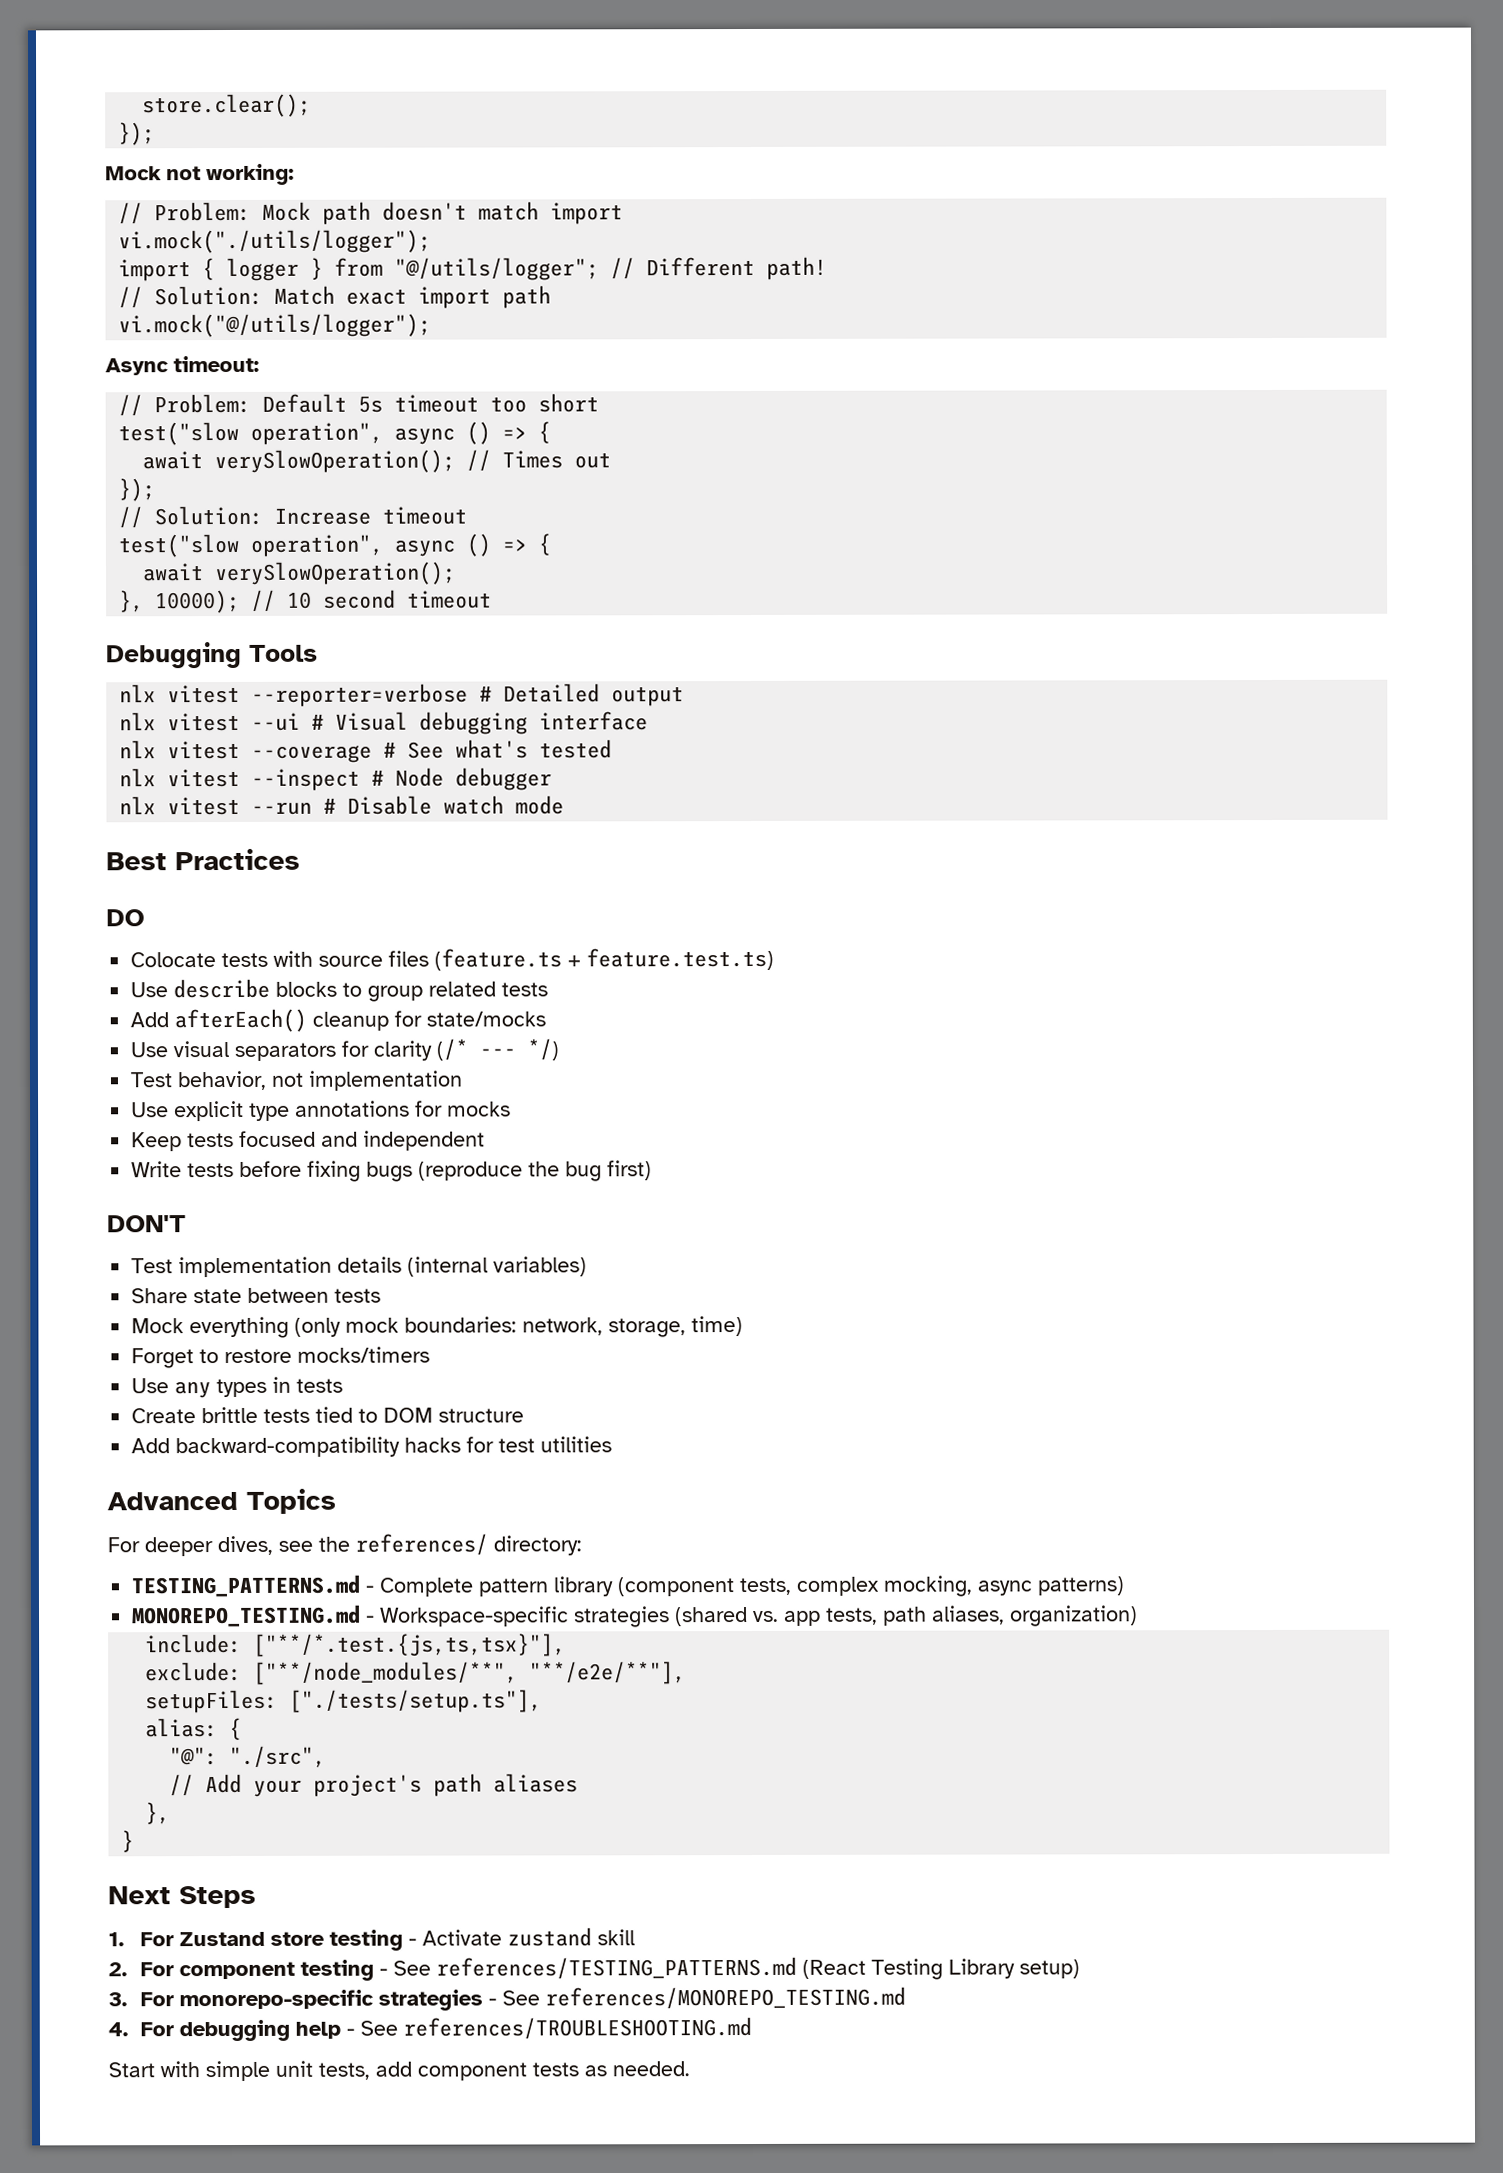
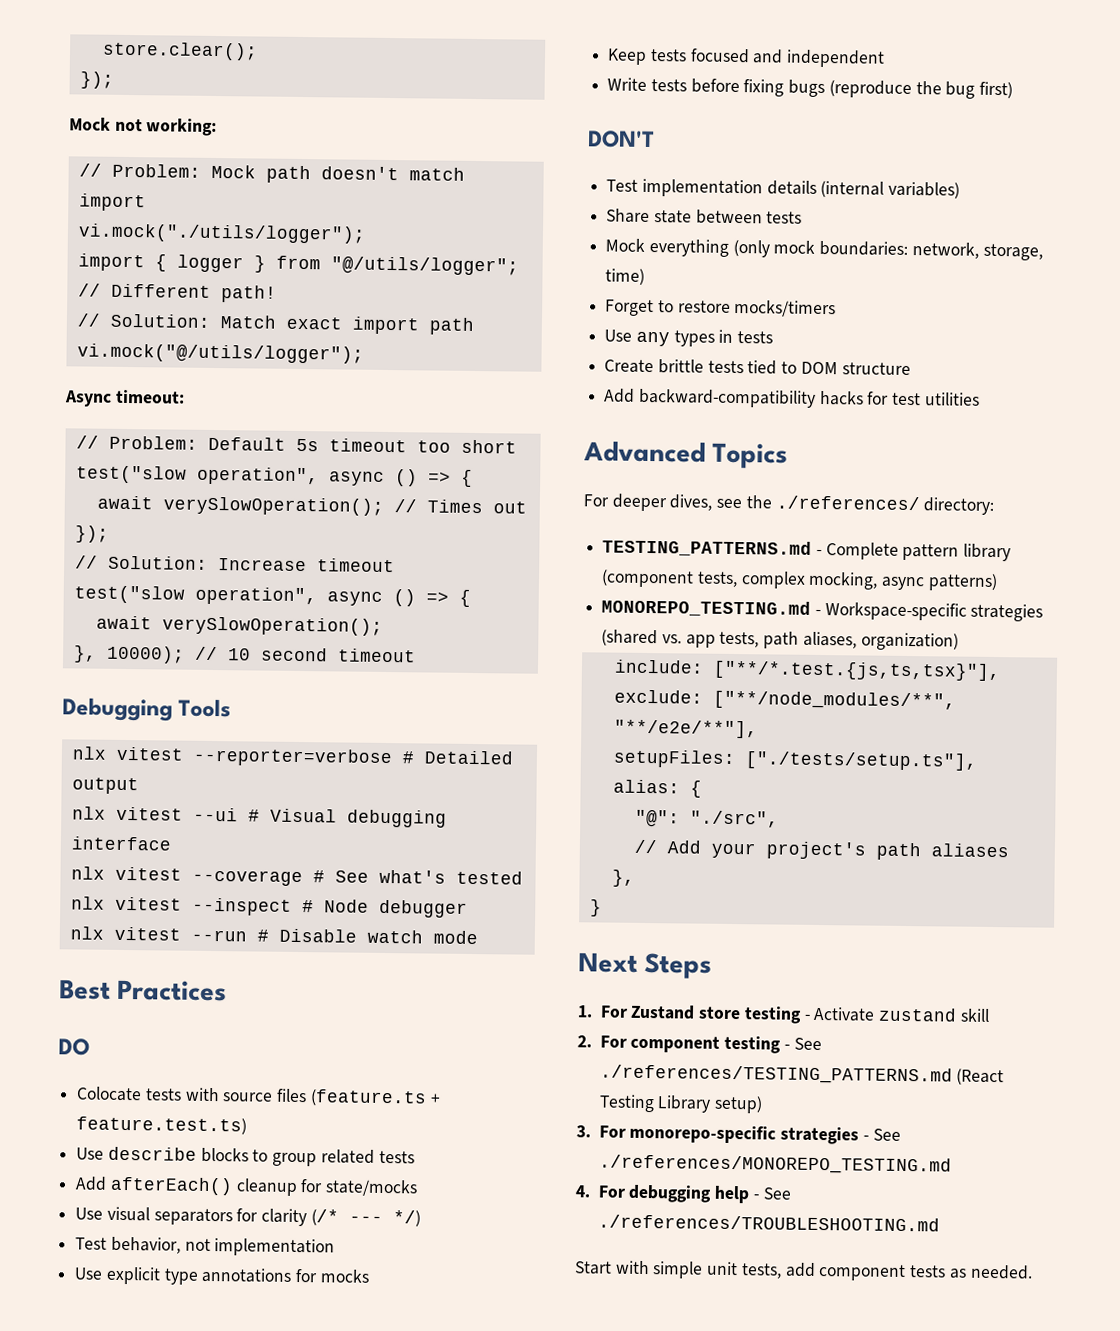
- For deeper dives, see the references/ directory:
+ For deeper dives, see the ./references/ directory:
- 2. For component testing - See references/TESTING_PATTERNS.md (React Testing Library setup)
+ 2. For component testing - See ./references/TESTING_PATTERNS.md (React Testing Library setup)
- 3. For monorepo-specific strategies - See references/MONOREPO_TESTING.md
+ 3. For monorepo-specific strategies - See ./references/MONOREPO_TESTING.md
- 4. For debugging help - See references/TROUBLESHOOTING.md
+ 4. For debugging help - See ./references/TROUBLESHOOTING.md

